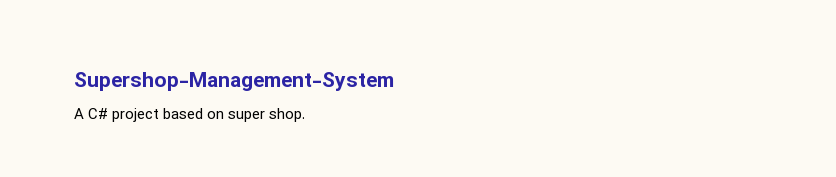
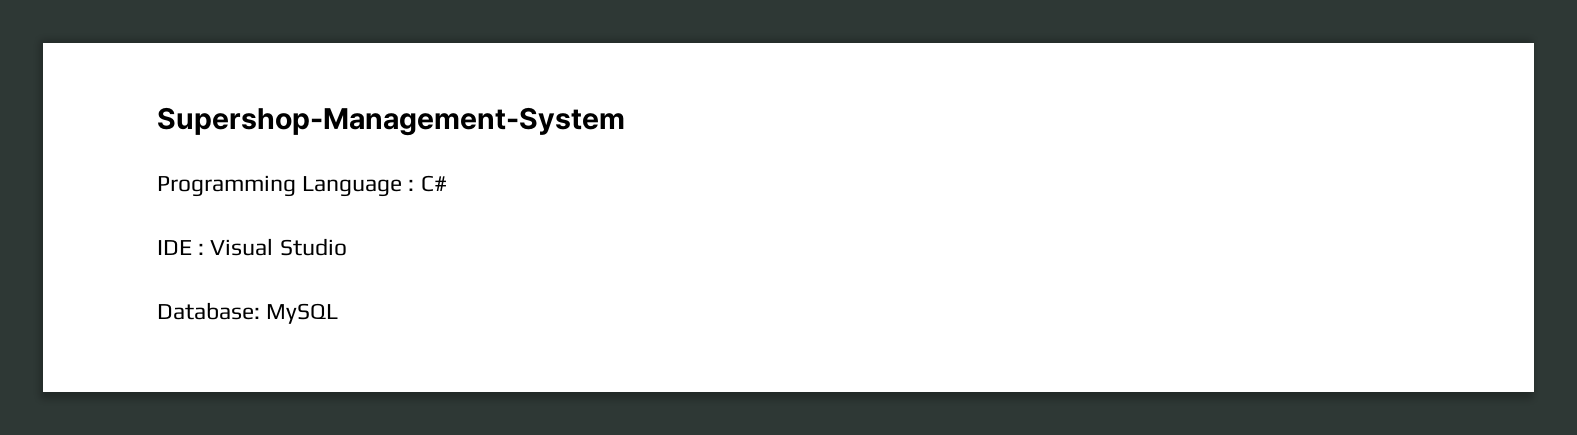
- A C# project based on super shop.
+ Programming Language : C#
+ IDE : Visual Studio
+ Database: MySQL

